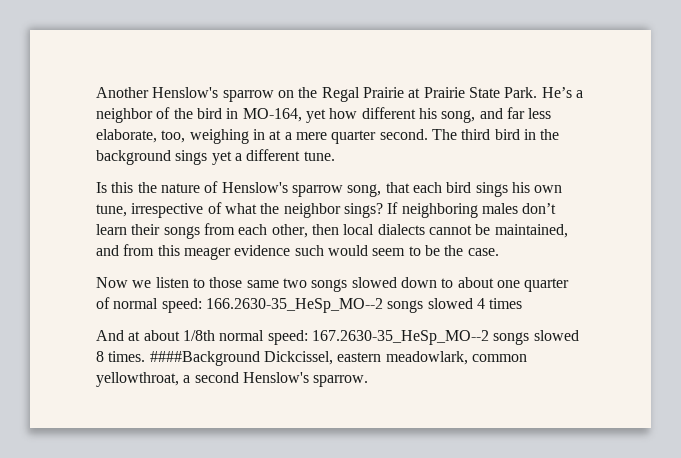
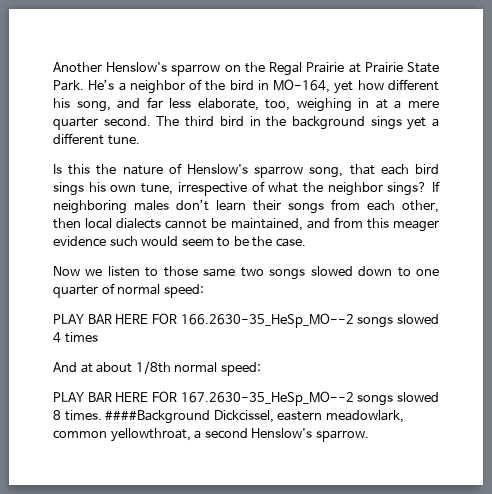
- Now we listen to those same two songs slowed down to about one quarter of normal speed: 166.2630-35_HeSp_MO--2 songs slowed 4 times
+ Now we listen to those same two songs slowed down to one quarter of normal speed:
+ PLAY BAR HERE FOR 166.2630-35_HeSp_MO--2 songs slowed 4 times
- And at about 1/8th normal speed: 167.2630-35_HeSp_MO--2 songs slowed 8 times.
+ And at about 1/8th normal speed:
+ PLAY BAR HERE FOR 167.2630-35_HeSp_MO--2 songs slowed 8 times.

